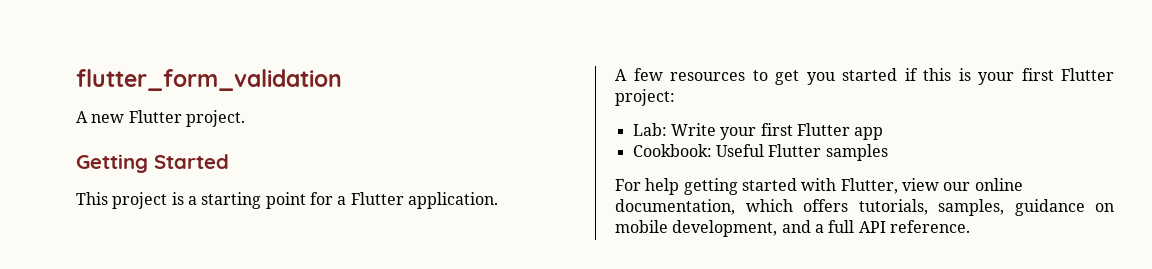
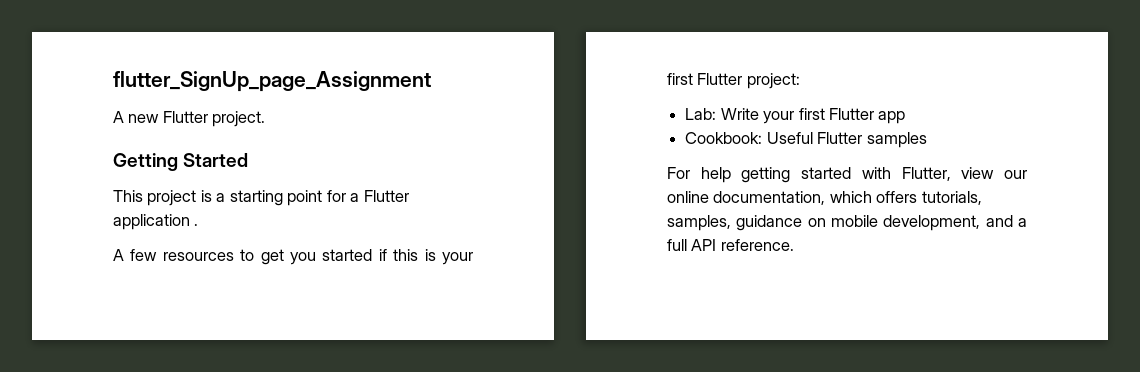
- flutter_form_validation
+ flutter_SignUp_page_Assignment
- This project is a starting point for a Flutter application.
+ This project is a starting point for a Flutter application .

